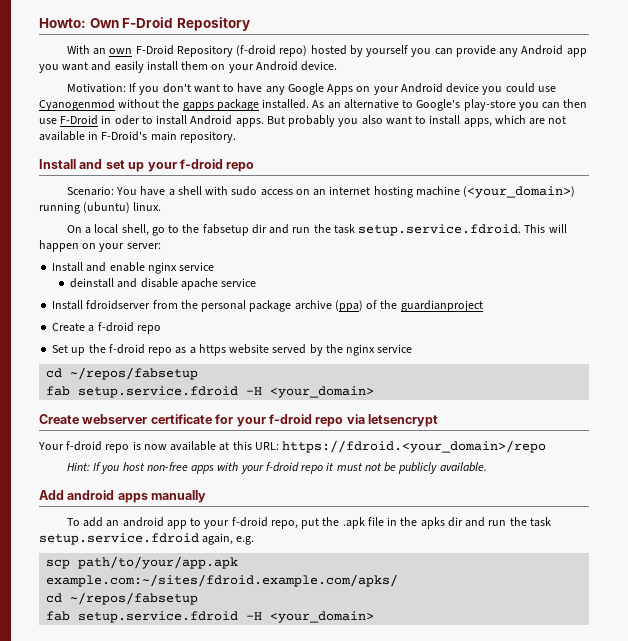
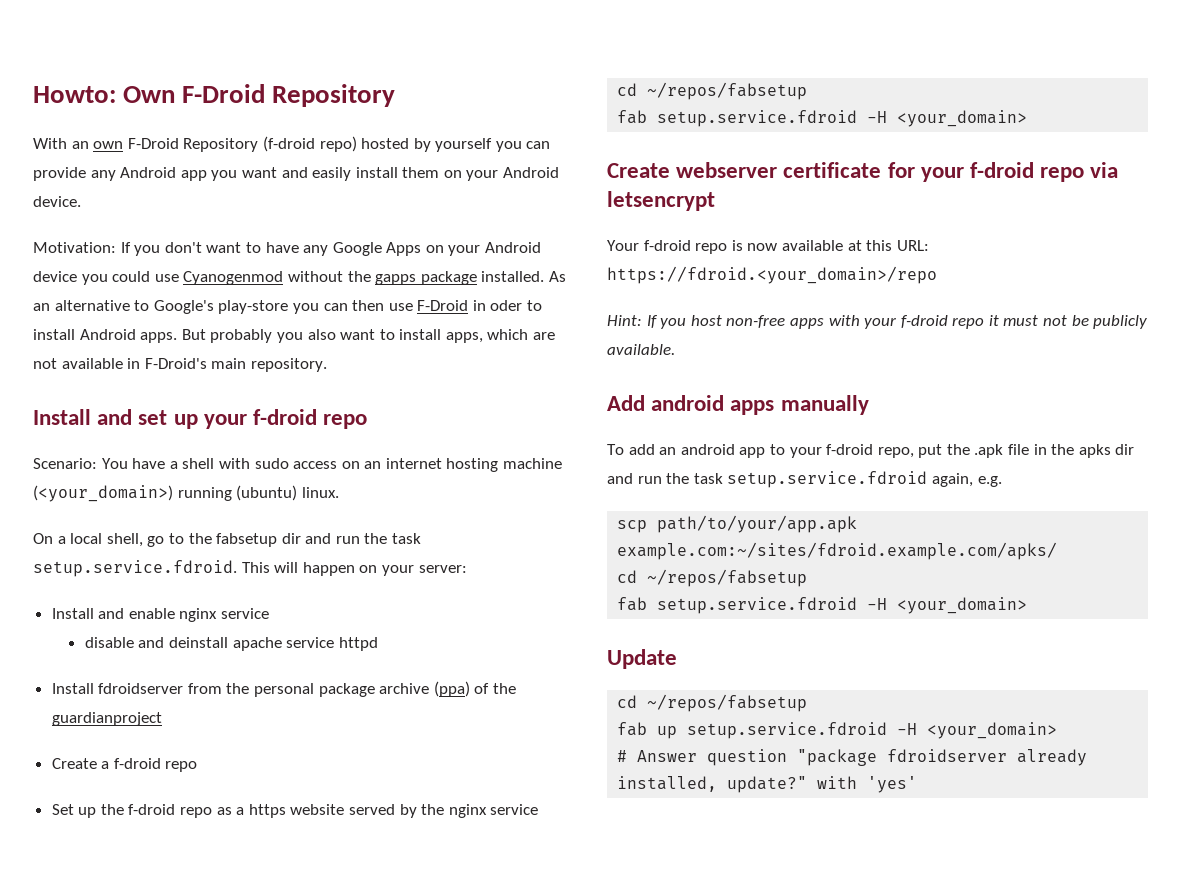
- deinstall and disable apache service
+ disable and deinstall apache service httpd
+ Update
+ cd ~/repos/fabsetup
+ fab up setup.service.fdroid -H <your_domain>
+ # Answer question "package fdroidserver already installed, update?" with 'yes'

